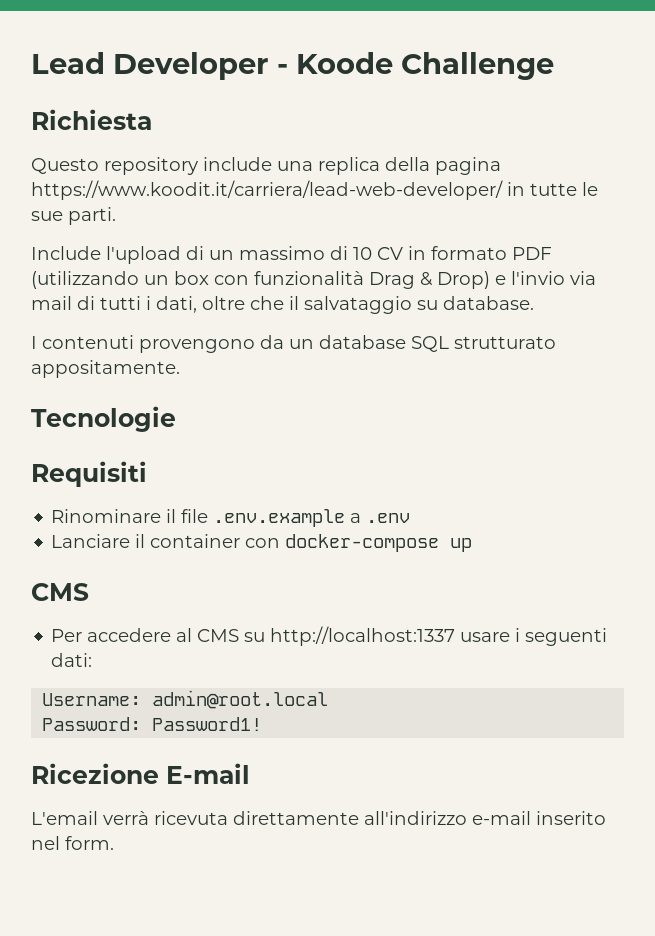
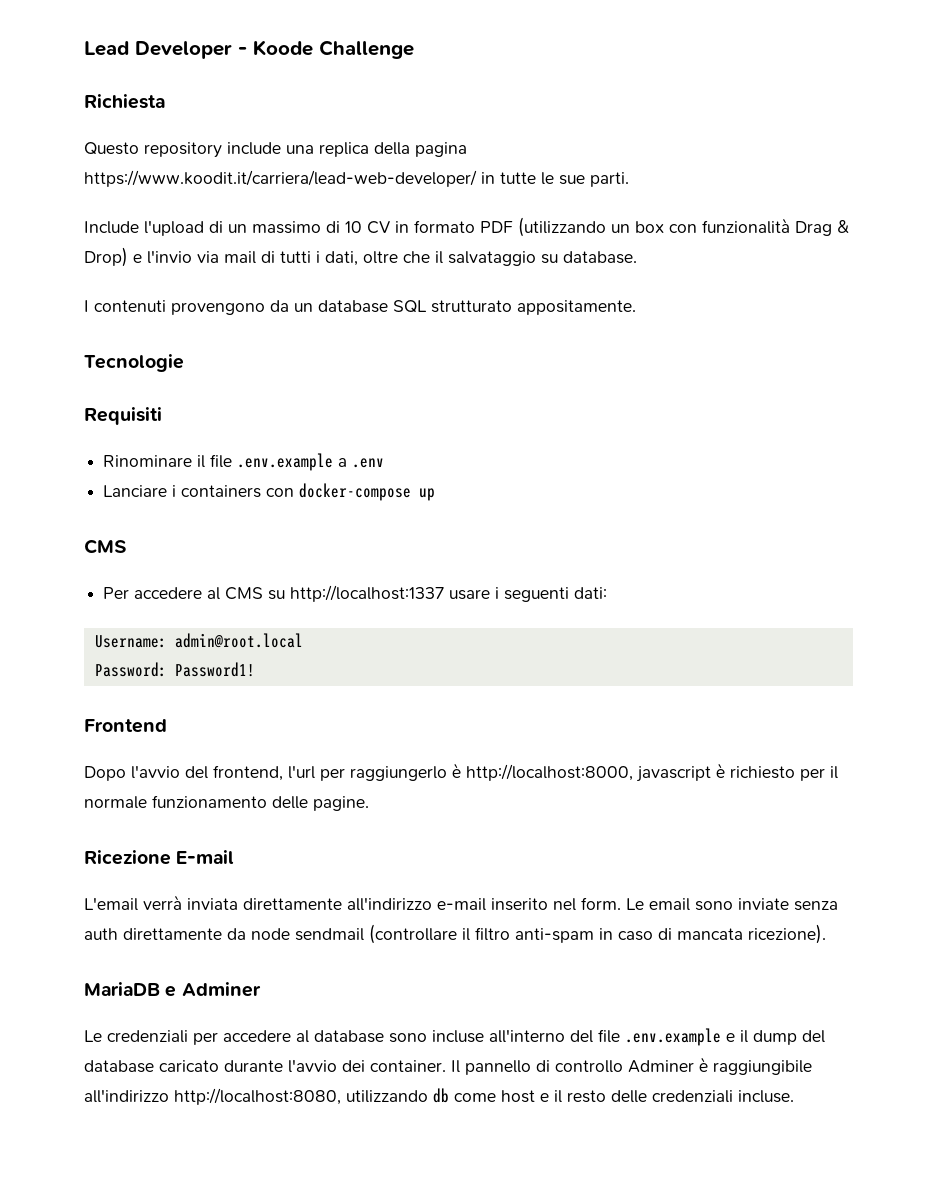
- Lanciare il container con docker-compose up
+ Lanciare i containers con docker-compose up
+ Frontend
+ Dopo l'avvio del frontend, l'url per raggiungerlo è http://localhost:8000, javascript è richiesto per il normale funzionamento delle pagine.
- L'email verrà ricevuta direttamente all'indirizzo e-mail inserito nel form.
+ L'email verrà inviata direttamente all'indirizzo e-mail inserito nel form.
+ Le email sono inviate senza auth direttamente da node sendmail (controllare il filtro anti-spam in caso di mancata ricezione).
+ MariaDB e Adminer
+ Le credenziali per accedere al database sono incluse all'interno del file .env.example e il dump del database caricato durante l'avvio dei container. Il pannello di controllo Adminer è raggiungibile all'indirizzo http://localhost:8080, utilizzando db come host e il resto delle credenziali incluse.

